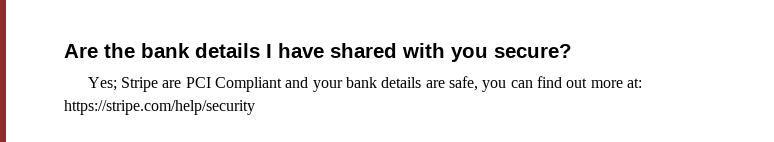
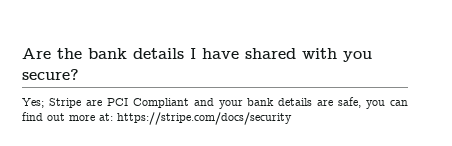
- Yes; Stripe are PCI Compliant and your bank details are safe, you can find out more at: https://stripe.com/help/security
+ Yes; Stripe are PCI Compliant and your bank details are safe, you can find out more at: https://stripe.com/docs/security

